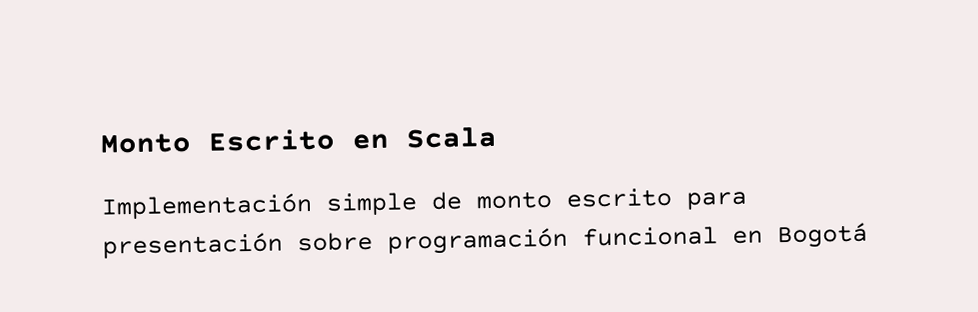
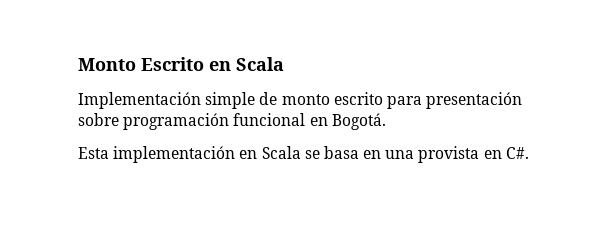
- Implementación simple de monto escrito para presentación sobre programación funcional en Bogotá
+ Implementación simple de monto escrito para presentación sobre programación funcional en Bogotá.
+ Esta implementación en Scala se basa en una provista en C#.

